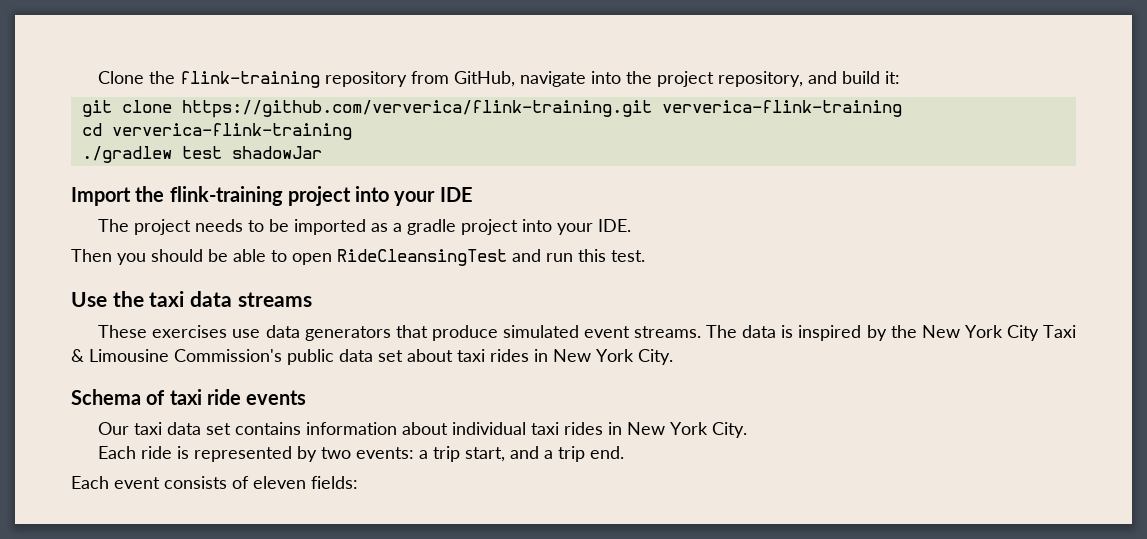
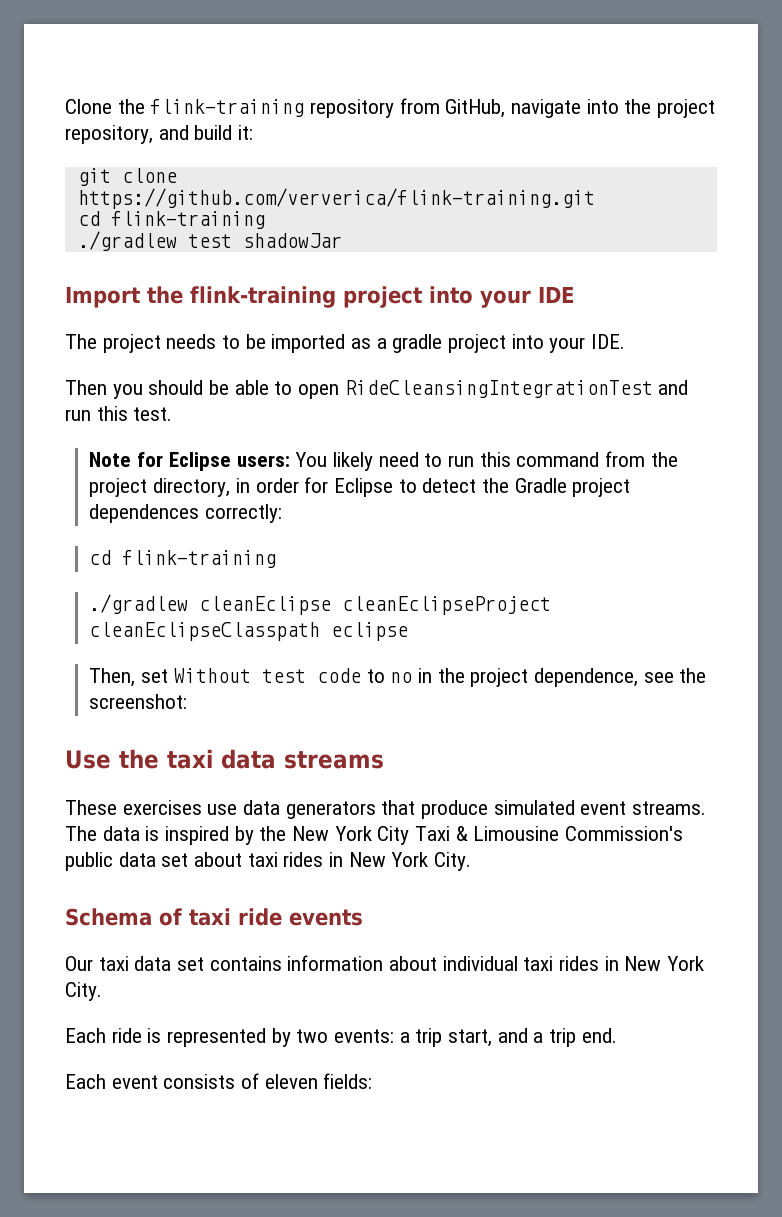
- git clone https://github.com/ververica/flink-training.git ververica-flink-training
- cd ververica-flink-training
+ git clone https://github.com/ververica/flink-training.git
+ cd flink-training
- Then you should be able to open RideCleansingTest and run this test.
+ Then you should be able to open RideCleansingIntegrationTest and run this test.
+ Note for Eclipse users: You likely need to run this command from the project directory, in order for Eclipse to detect the Gradle project dependences correctly:
+ cd flink-training
+ ./gradlew cleanEclipse cleanEclipseProject cleanEclipseClasspath eclipse
+ Then, set Without test code to no in the project dependence, see the screenshot:

